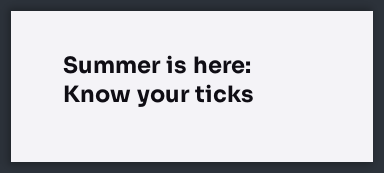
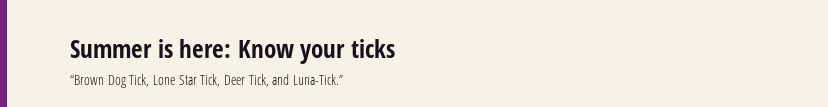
+ “Brown Dog Tick, Lone Star Tick, Deer Tick, and Luna-Tick.”

